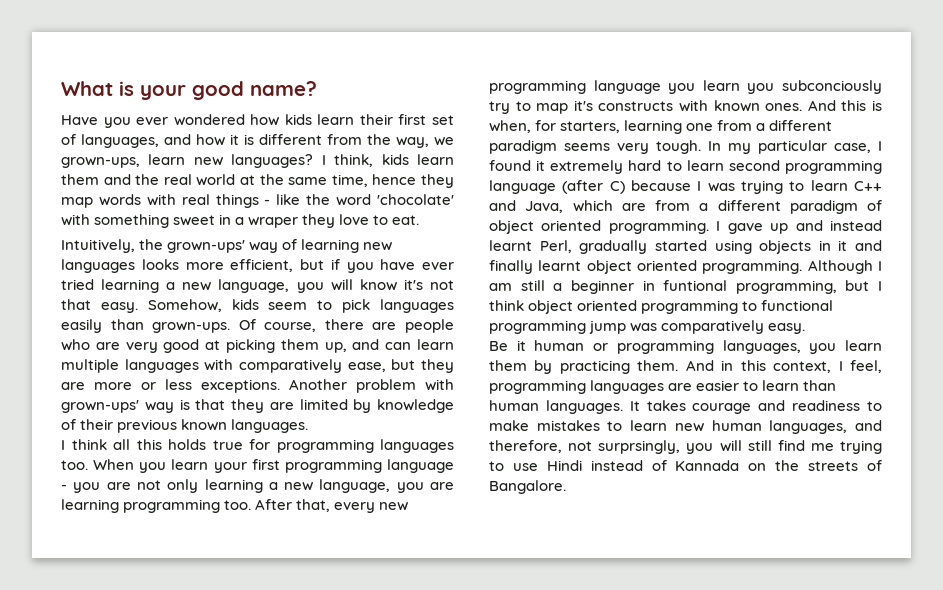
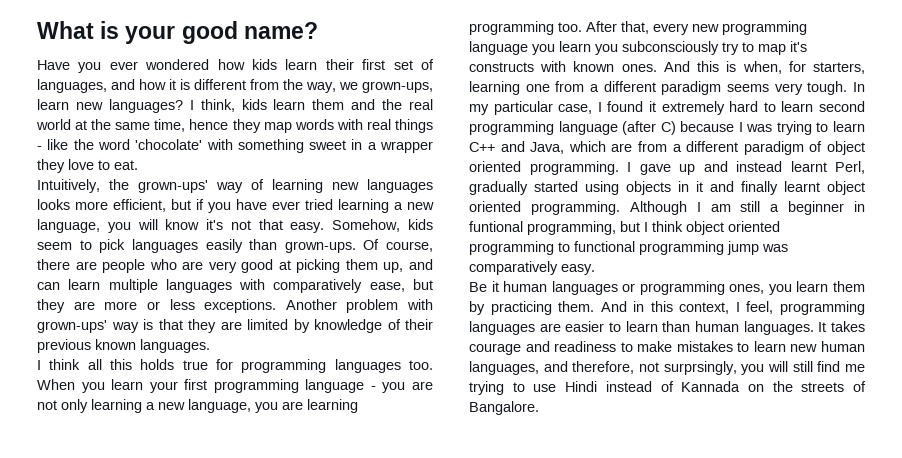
- I think, kids learn them and the real world at the same time, hence they map words with real things - like the word 'chocolate' with something sweet in a wraper they love to eat.
+ I think, kids learn them and the real world at the same time, hence they map words with real things - like the word 'chocolate' with something sweet in a wrapper they love to eat.
- After that, every new programming language you learn you subconciously try to map it's constructs with known ones.
+ After that, every new programming language you learn you subconsciously try to map it's constructs with known ones.
- Be it human or programming languages, you learn them by practicing them.
+ Be it human languages or programming ones, you learn them by practicing them.

